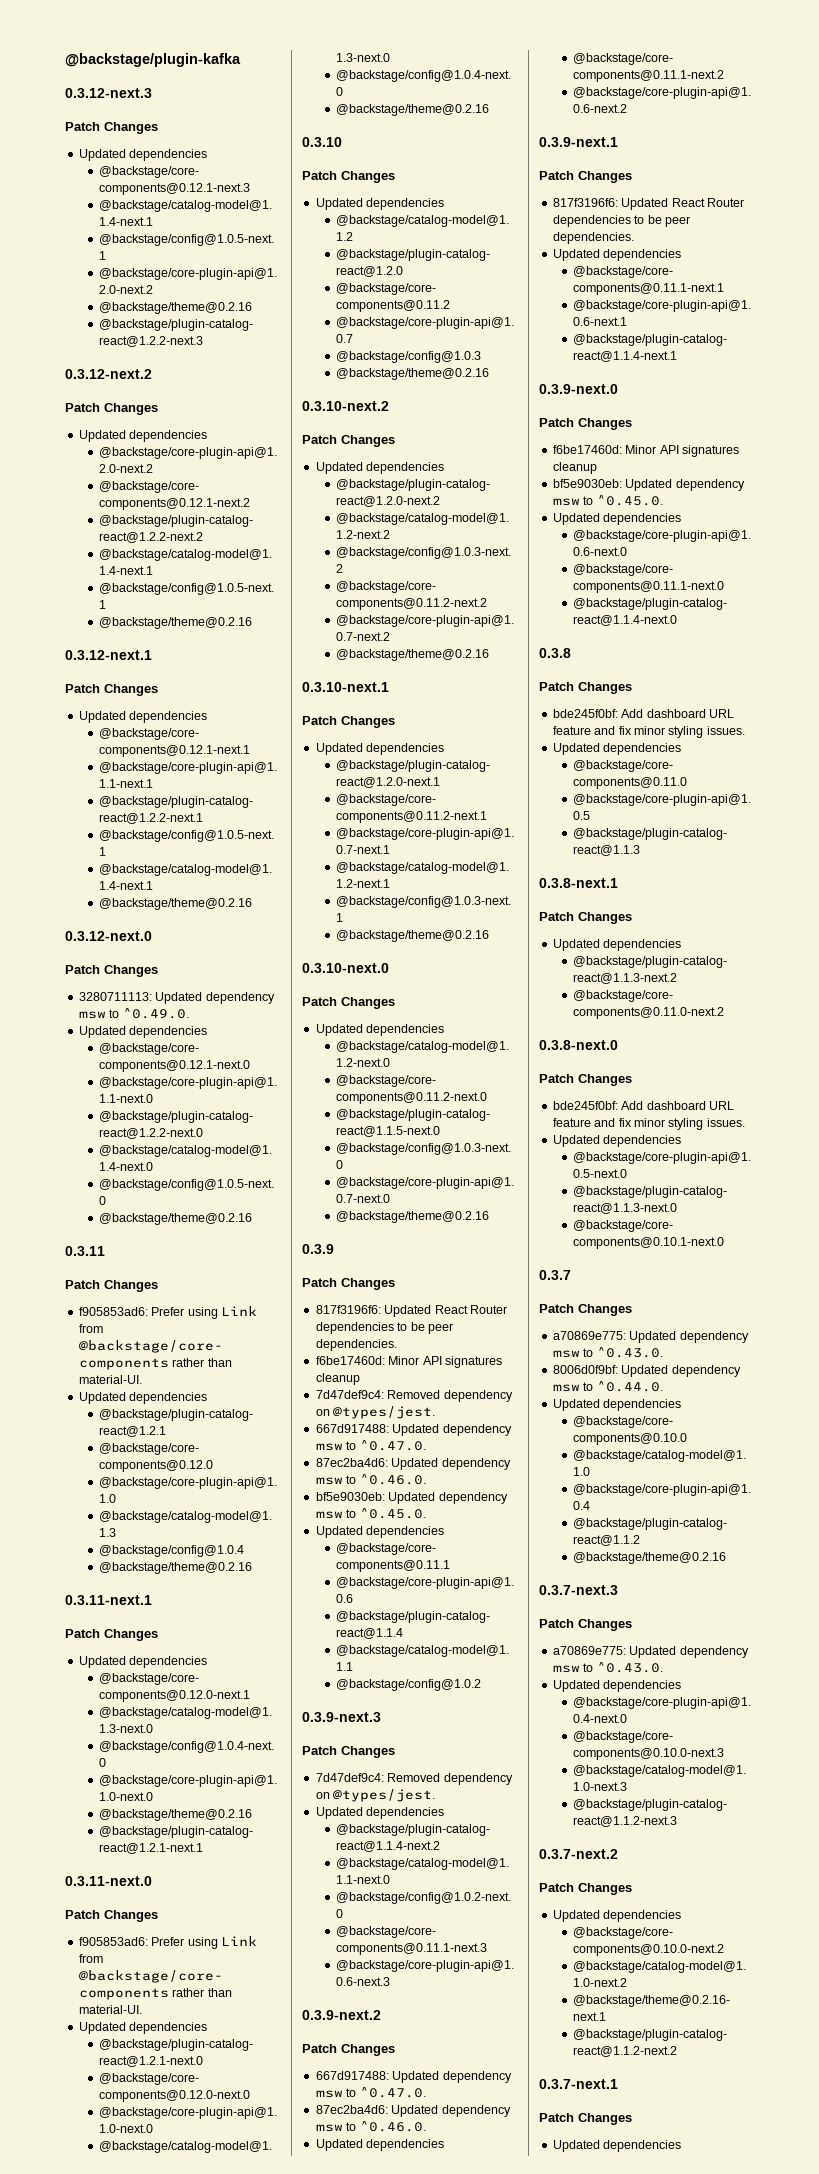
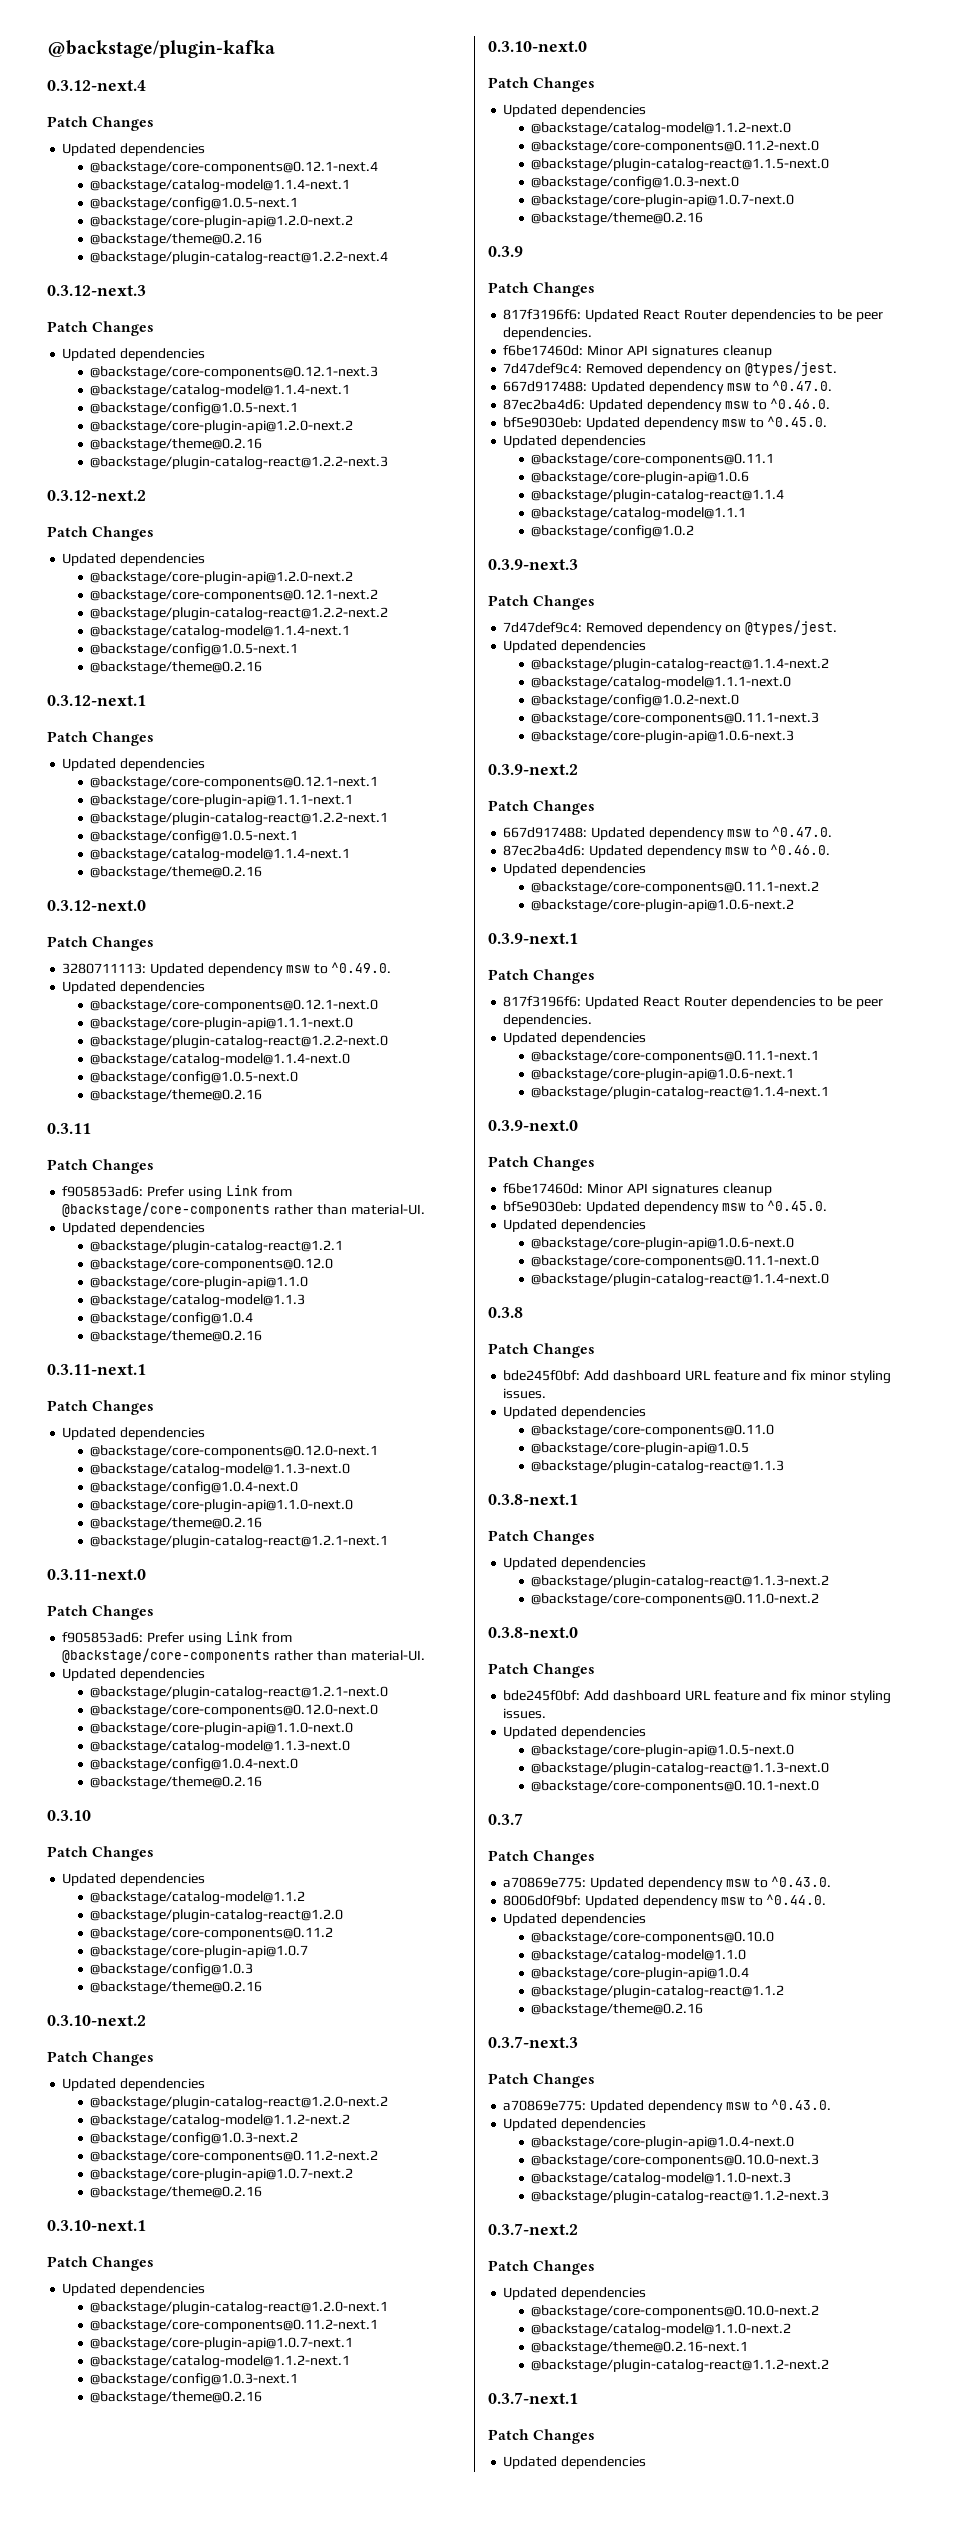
+ 0.3.12-next.4
+ Patch Changes
+ Updated dependencies
+ @backstage/core-components@0.12.1-next.4
+ @backstage/catalog-model@1.1.4-next.1
+ @backstage/config@1.0.5-next.1
+ @backstage/core-plugin-api@1.2.0-next.2
+ @backstage/theme@0.2.16
+ @backstage/plugin-catalog-react@1.2.2-next.4

